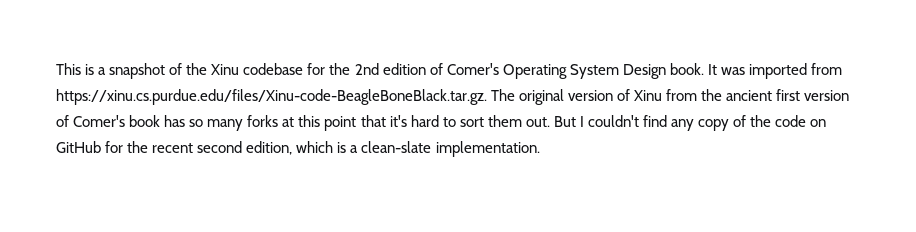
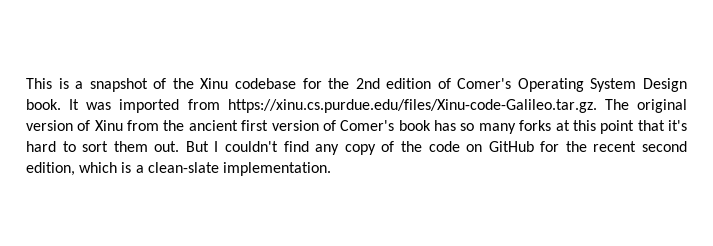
- It was imported from https://xinu.cs.purdue.edu/files/Xinu-code-BeagleBoneBlack.tar.gz. The original version of Xinu from the ancient first version of Comer's book has so many forks at this point that it's hard to sort them out.
+ It was imported from https://xinu.cs.purdue.edu/files/Xinu-code-Galileo.tar.gz. The original version of Xinu from the ancient first version of Comer's book has so many forks at this point that it's hard to sort them out.

